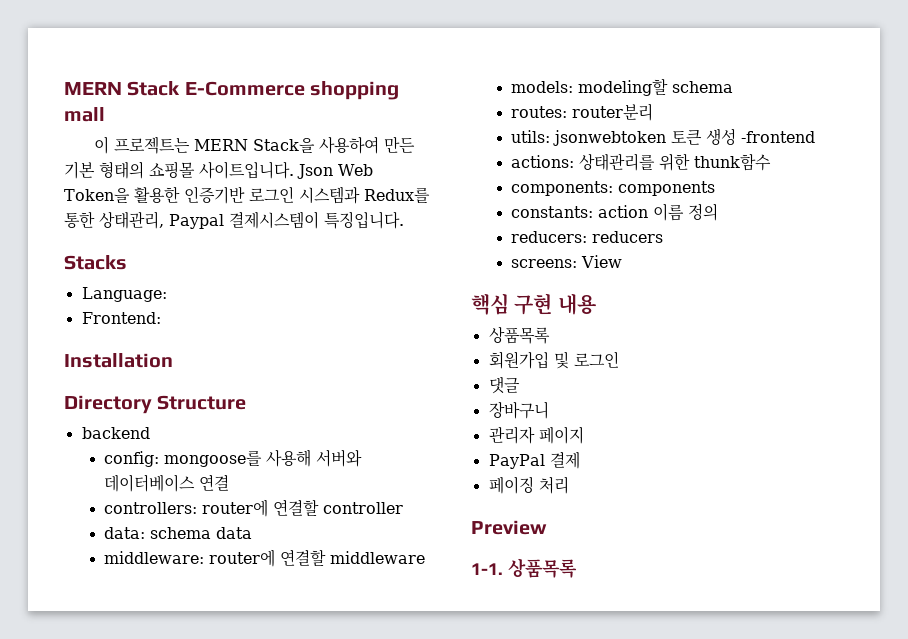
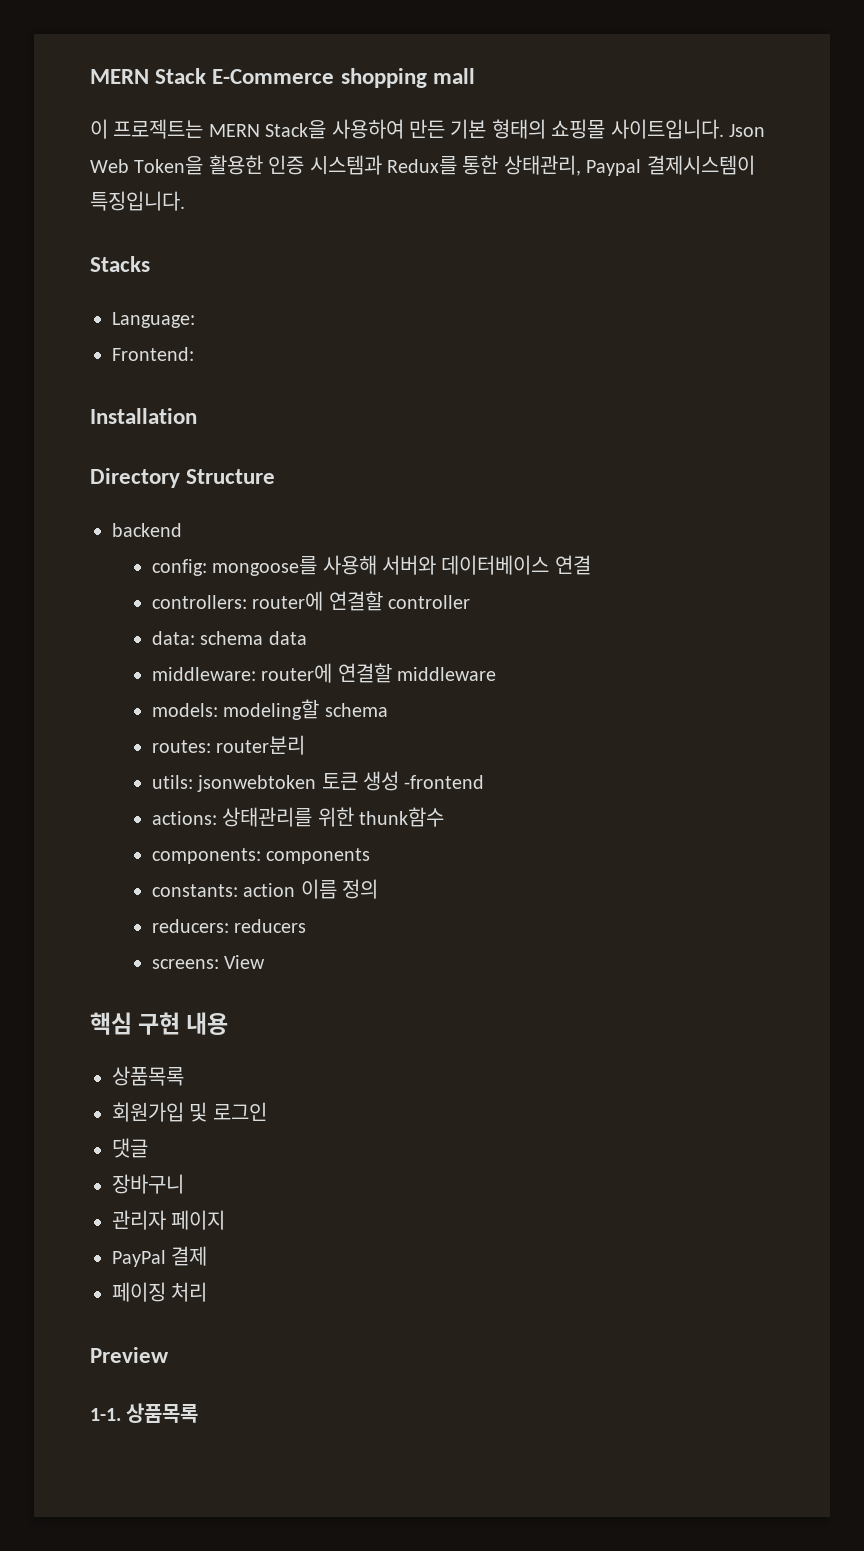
- Json Web Token을 활용한 인증기반 로그인 시스템과 Redux를 통한 상태관리, Paypal 결제시스템이 특징입니다.
+ Json Web Token을 활용한 인증 시스템과 Redux를 통한 상태관리, Paypal 결제시스템이 특징입니다.

